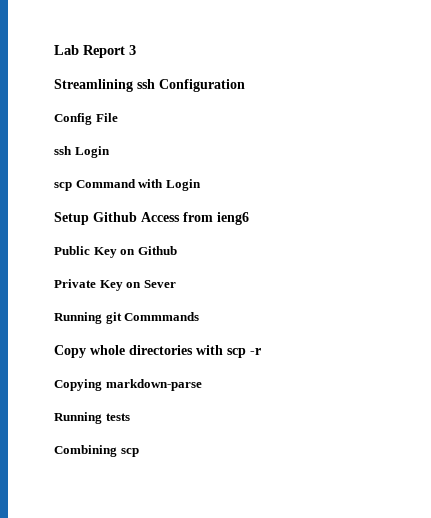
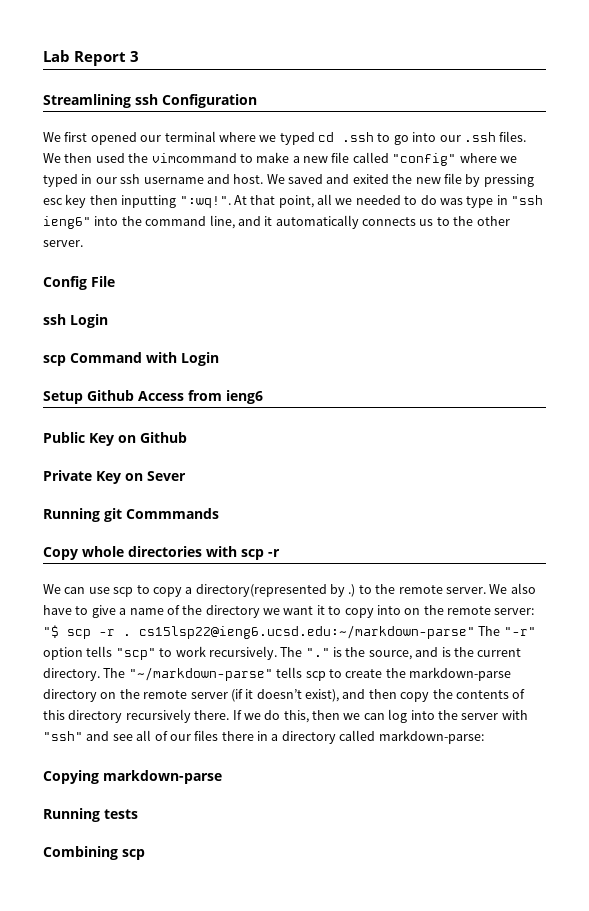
+ We first opened our terminal where we typed cd .ssh to go into our .ssh files. We then used the vimcommand to make a new file called "config" where we typed in our ssh username and host. We saved and exited the new file by pressing esc key then inputting ":wq!". At that point, all we needed to do was type in "ssh ieng6" into the command line, and it automatically connects us to the other server.
+ We can use scp to copy a directory(represented by .) to the remote server. We also have to give a name of the directory we want it to copy into on the remote server: "$ scp -r . cs15lsp22@ieng6.ucsd.edu:~/markdown-parse" The "-r" option tells "scp" to work recursively. The "." is the source, and is the current directory. The "~/markdown-parse" tells scp to create the markdown-parse directory on the remote server (if it doesn’t exist), and then copy the contents of this directory recursively there. If we do this, then we can log into the server with "ssh" and see all of our files there in a directory called markdown-parse:

